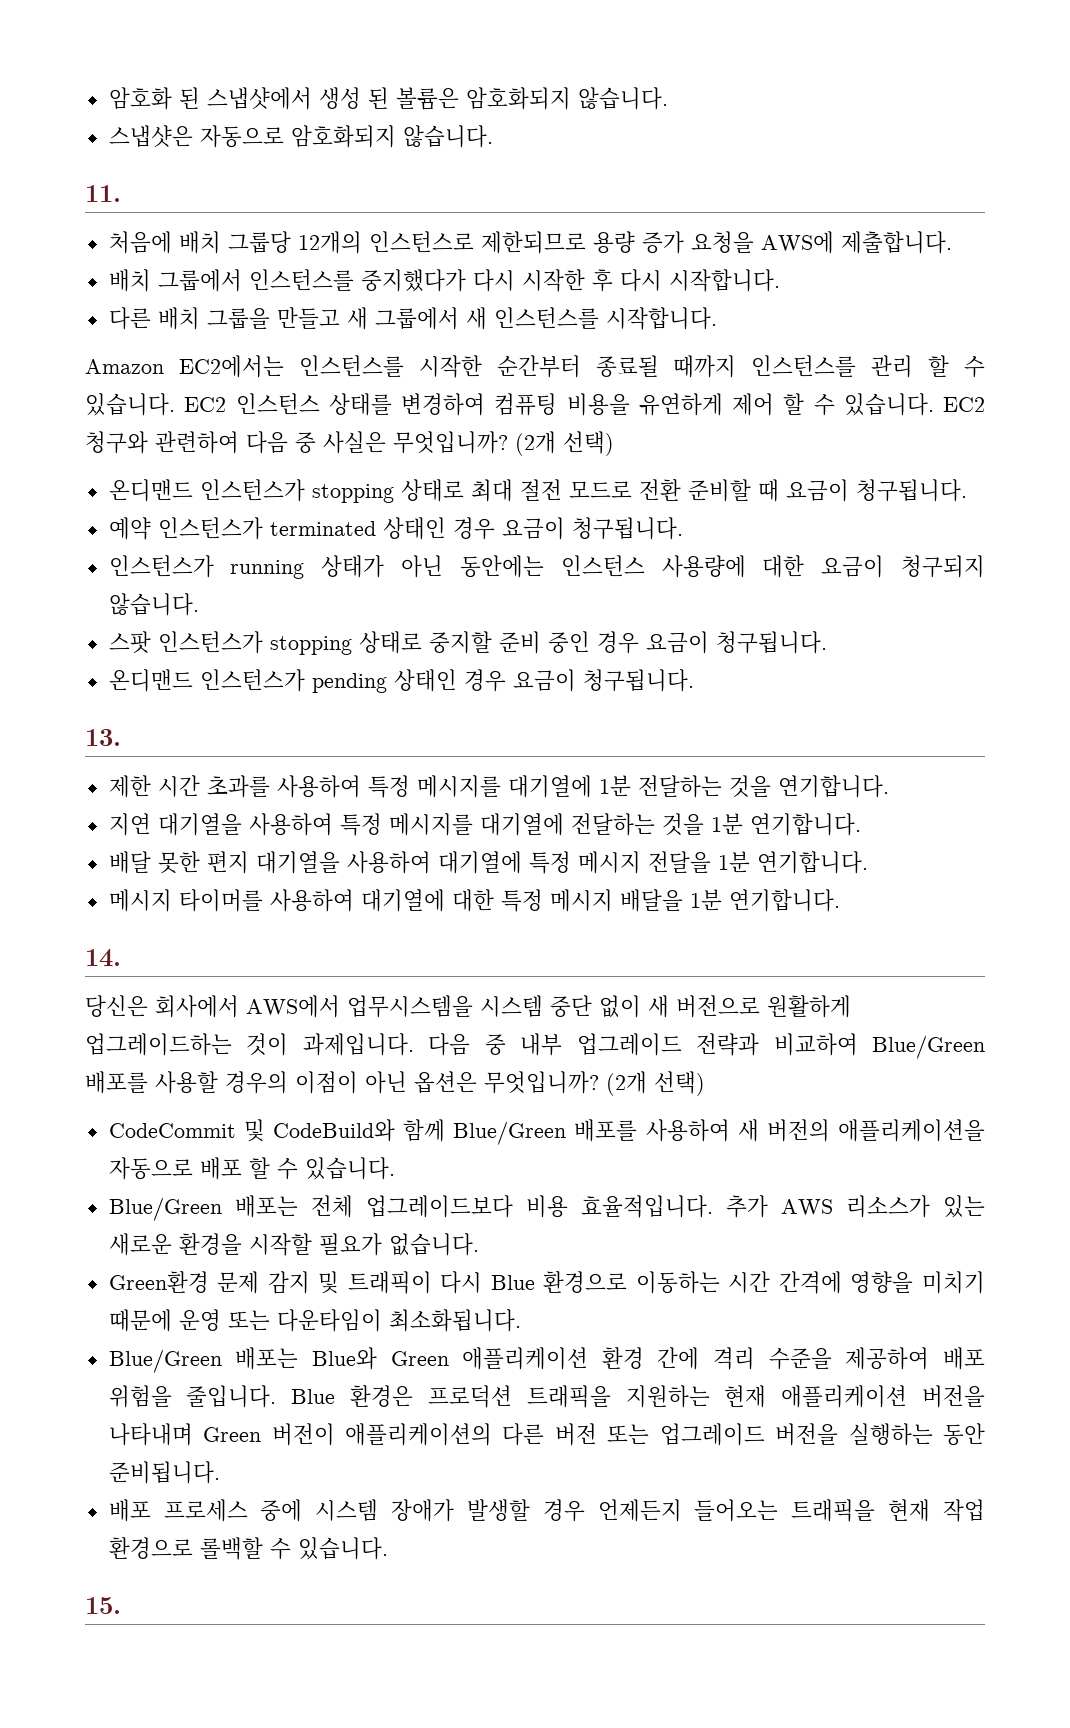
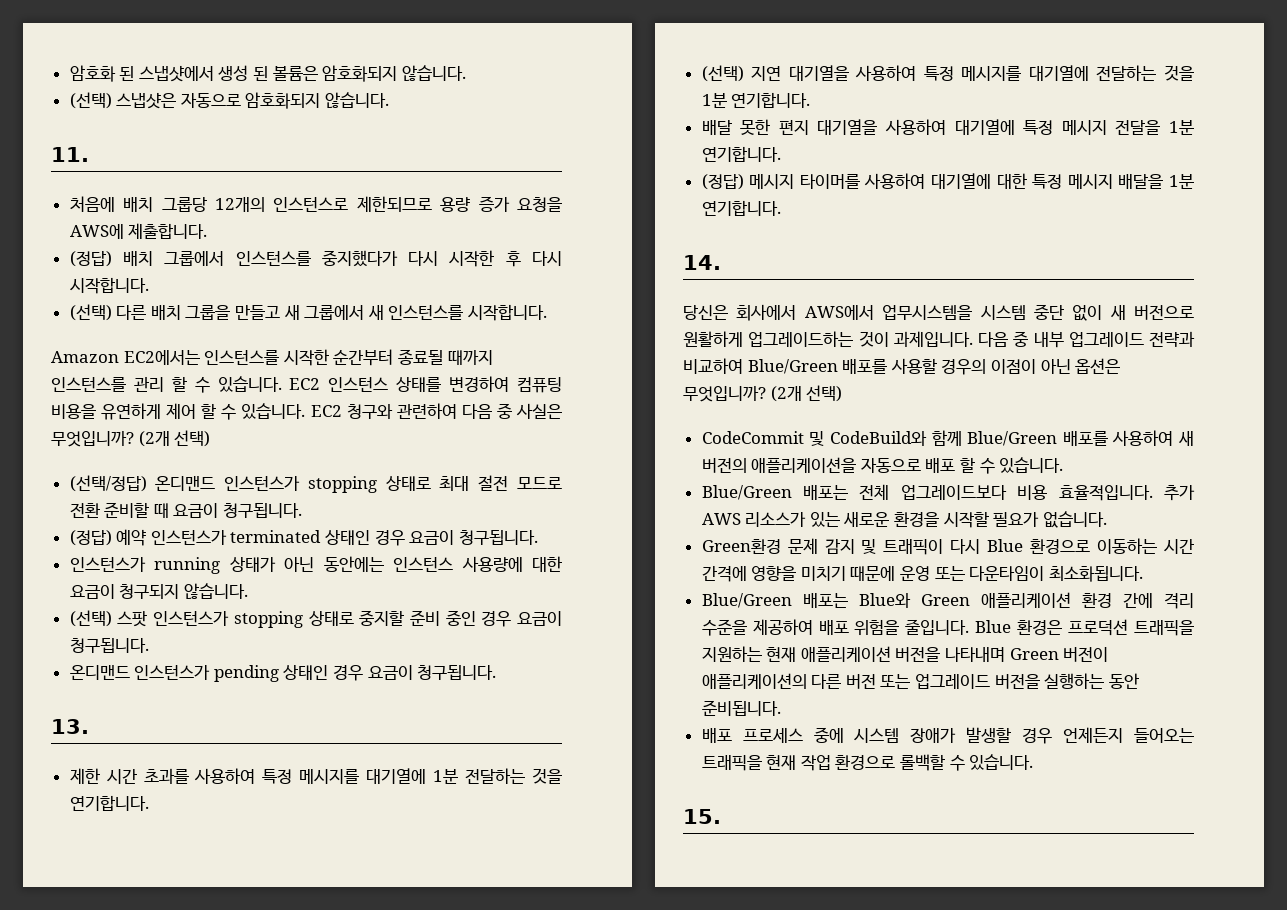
- 스냅샷은 자동으로 암호화되지 않습니다.
+ (선택) 스냅샷은 자동으로 암호화되지 않습니다.
- 배치 그룹에서 인스턴스를 중지했다가 다시 시작한 후 다시 시작합니다.
+ (정답) 배치 그룹에서 인스턴스를 중지했다가 다시 시작한 후 다시 시작합니다.
- 다른 배치 그룹을 만들고 새 그룹에서 새 인스턴스를 시작합니다.
+ (선택) 다른 배치 그룹을 만들고 새 그룹에서 새 인스턴스를 시작합니다.
- 온디맨드 인스턴스가 stopping 상태로 최대 절전 모드로 전환 준비할 때 요금이 청구됩니다.
+ (선택/정답) 온디맨드 인스턴스가 stopping 상태로 최대 절전 모드로 전환 준비할 때 요금이 청구됩니다.
- 예약 인스턴스가 terminated 상태인 경우 요금이 청구됩니다.
+ (정답) 예약 인스턴스가 terminated 상태인 경우 요금이 청구됩니다.
- 스팟 인스턴스가 stopping 상태로 중지할 준비 중인 경우 요금이 청구됩니다.
+ (선택) 스팟 인스턴스가 stopping 상태로 중지할 준비 중인 경우 요금이 청구됩니다.
- 지연 대기열을 사용하여 특정 메시지를 대기열에 전달하는 것을 1분 연기합니다.
+ (선택) 지연 대기열을 사용하여 특정 메시지를 대기열에 전달하는 것을 1분 연기합니다.
- 메시지 타이머를 사용하여 대기열에 대한 특정 메시지 배달을 1분 연기합니다.
+ (정답) 메시지 타이머를 사용하여 대기열에 대한 특정 메시지 배달을 1분 연기합니다.

